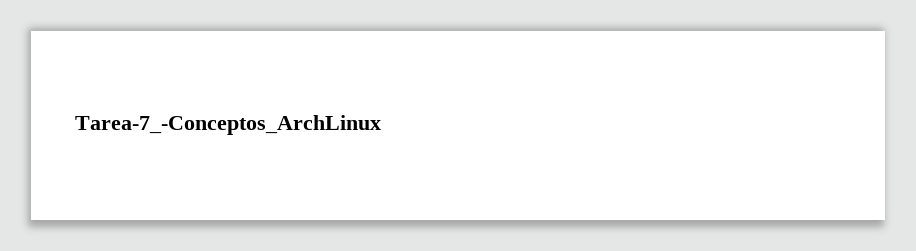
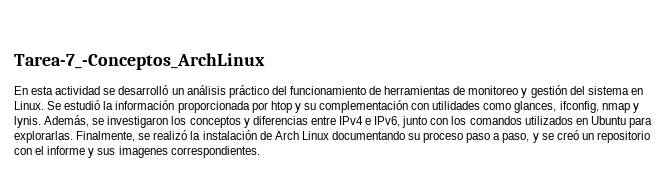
+ En esta actividad se desarrolló un análisis práctico del funcionamiento de herramientas de monitoreo y gestión del sistema en Linux. Se estudió la información proporcionada por htop y su complementación con utilidades como glances, ifconfig, nmap y lynis. Además, se investigaron los conceptos y diferencias entre IPv4 e IPv6, junto con los comandos utilizados en Ubuntu para explorarlas. Finalmente, se realizó la instalación de Arch Linux documentando su proceso paso a paso, y se creó un repositorio con el informe y sus imagenes correspondientes.

